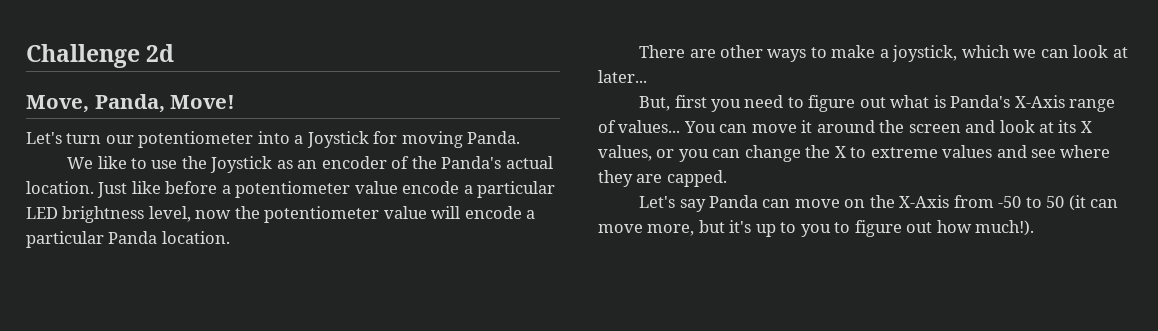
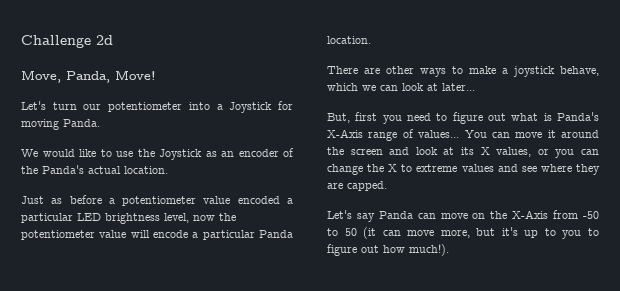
- We like to use the Joystick as an encoder of the Panda's actual location. Just like before a potentiometer value encode a particular LED brightness level, now the potentiometer value will encode a particular Panda location.
+ We would like to use the Joystick as an encoder of the Panda's actual location.
+ Just as before a potentiometer value encoded a particular LED brightness level, now the potentiometer value will encode a particular Panda location.
- There are other ways to make a joystick, which we can look at later...
+ There are other ways to make a joystick behave, which we can look at later...

